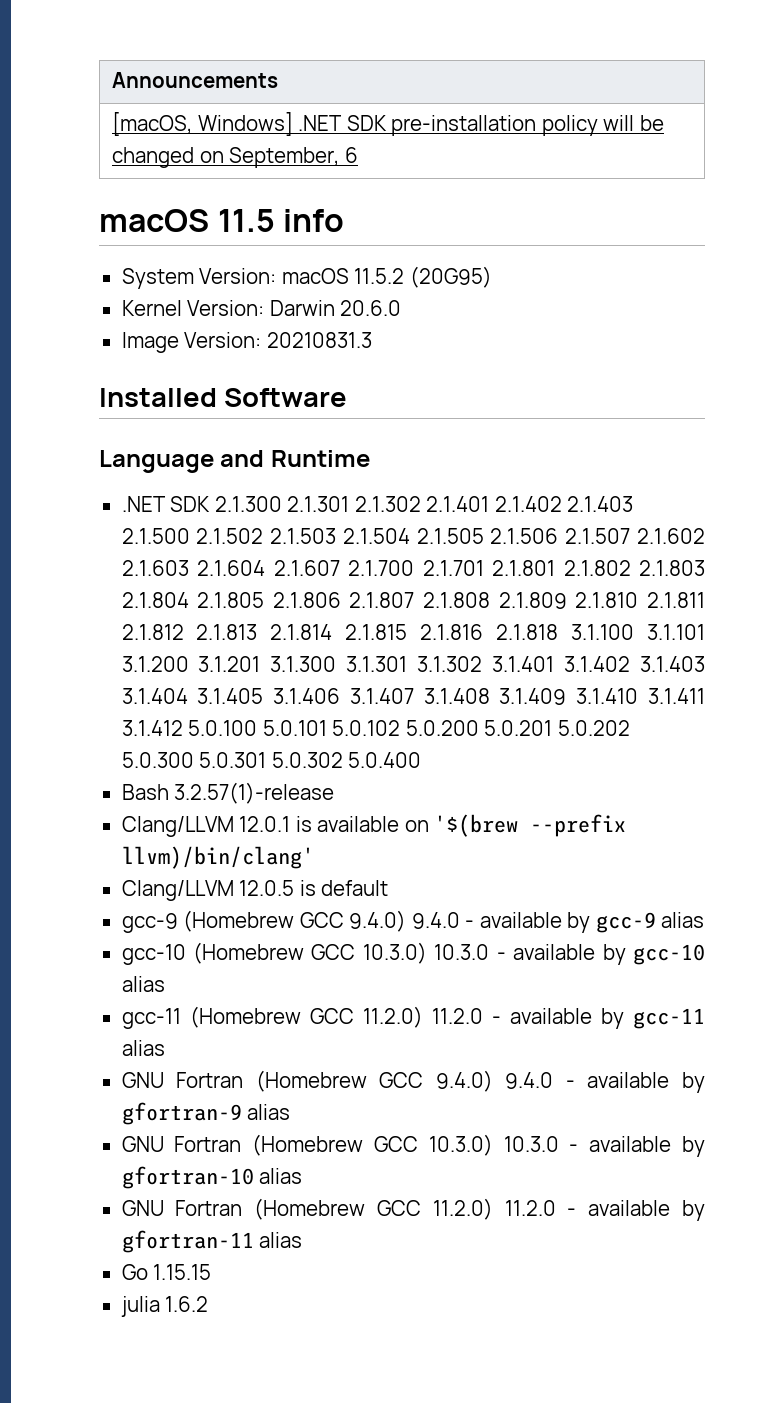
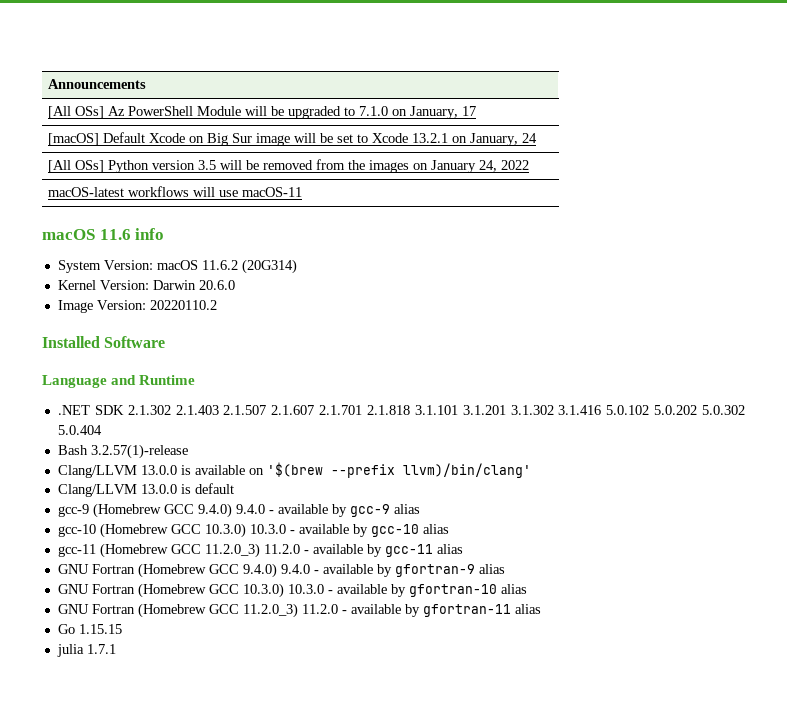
- [macOS, Windows] .NET SDK pre-installation policy will be changed on September, 6
- macOS 11.5 info
+ [All OSs] Az PowerShell Module will be upgraded to 7.1.0 on January, 17
+ [macOS] Default Xcode on Big Sur image will be set to Xcode 13.2.1 on January, 24
+ [All OSs] Python version 3.5 will be removed from the images on January 24, 2022
+ macOS-latest workflows will use macOS-11
+ macOS 11.6 info
- System Version: macOS 11.5.2 (20G95)
+ System Version: macOS 11.6.2 (20G314)
- Image Version: 20210831.3
+ Image Version: 20220110.2
- .NET SDK 2.1.300 2.1.301 2.1.302 2.1.401 2.1.402 2.1.403 2.1.500 2.1.502 2.1.503 2.1.504 2.1.505 2.1.506 2.1.507 2.1.602 2.1.603 2.1.604 2.1.607 2.1.700 2.1.701 2.1.801 2.1.802 2.1.803 2.1.804 2.1.805 2.1.806 2.1.807 2.1.808 2.1.809 2.1.810 2.1.811 2.1.812 2.1.813 2.1.814 2.1.815 2.1.816 2.1.818 3.1.100 3.1.101 3.1.200 3.1.201 3.1.300 3.1.301 3.1.302 3.1.401 3.1.402 3.1.403 3.1.404 3.1.405 3.1.406 3.1.407 3.1.408 3.1.409 3.1.410 3.1.411 3.1.412 5.0.100 5.0.101 5.0.102 5.0.200 5.0.201 5.0.202 5.0.300 5.0.301 5.0.302 5.0.400
+ .NET SDK 2.1.302 2.1.403 2.1.507 2.1.607 2.1.701 2.1.818 3.1.101 3.1.201 3.1.302 3.1.416 5.0.102 5.0.202 5.0.302 5.0.404
- Clang/LLVM 12.0.1 is available on '$(brew --prefix llvm)/bin/clang'
+ Clang/LLVM 13.0.0 is available on '$(brew --prefix llvm)/bin/clang'
- Clang/LLVM 12.0.5 is default
+ Clang/LLVM 13.0.0 is default
- gcc-11 (Homebrew GCC 11.2.0) 11.2.0 - available by gcc-11 alias
+ gcc-11 (Homebrew GCC 11.2.0_3) 11.2.0 - available by gcc-11 alias
- GNU Fortran (Homebrew GCC 11.2.0) 11.2.0 - available by gfortran-11 alias
+ GNU Fortran (Homebrew GCC 11.2.0_3) 11.2.0 - available by gfortran-11 alias
- julia 1.6.2
+ julia 1.7.1

